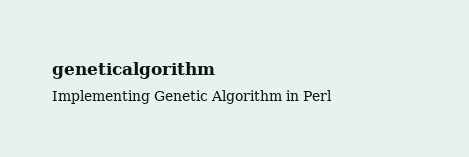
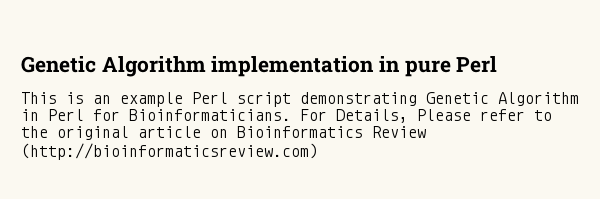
- geneticalgorithm
- Implementing Genetic Algorithm in Perl
+ Genetic Algorithm implementation in pure Perl
+ This is an example Perl script demonstrating Genetic Algorithm in Perl for Bioinformaticians. For Details, Please refer to the original article on Bioinformatics Review (http://bioinformaticsreview.com)

